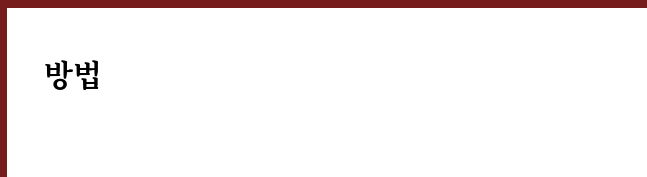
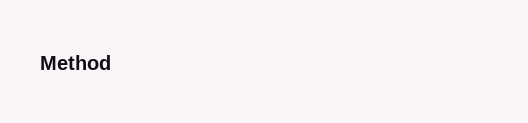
- 방법
+ Method

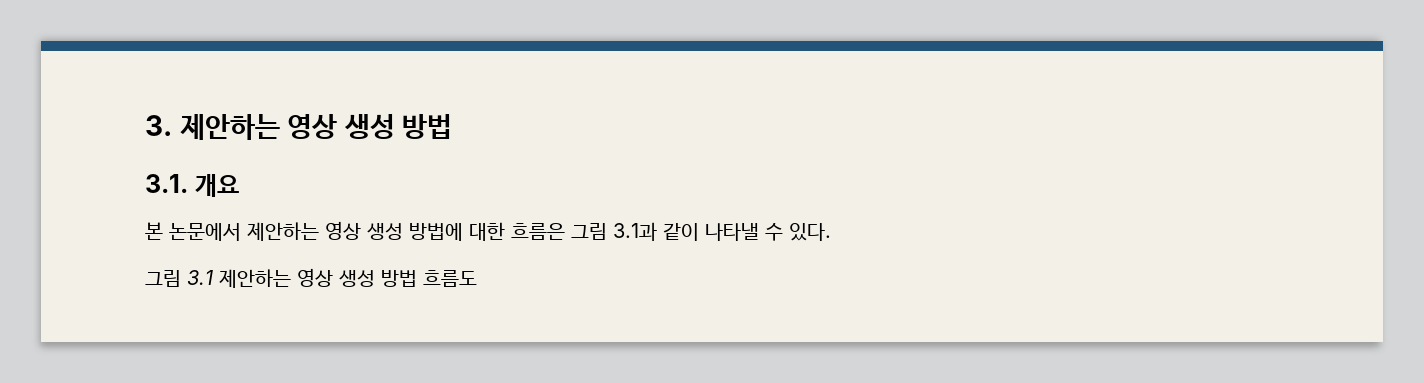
- Method
+ 3. 제안하는 영상 생성 방법
+ 3.1. 개요
+ 본 논문에서 제안하는 영상 생성 방법에 대한 흐름은 그림 3.1과 같이 나타낼 수 있다.
+ 그림 3.1 제안하는 영상 생성 방법 흐름도

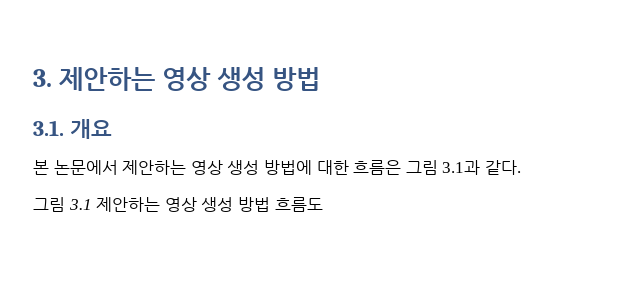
- 본 논문에서 제안하는 영상 생성 방법에 대한 흐름은 그림 3.1과 같이 나타낼 수 있다.
+ 본 논문에서 제안하는 영상 생성 방법에 대한 흐름은 그림 3.1과 같다.

